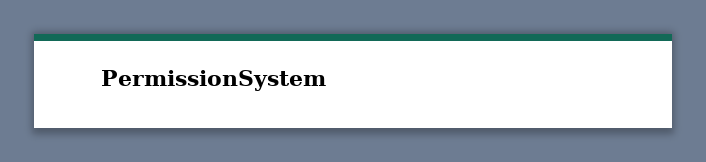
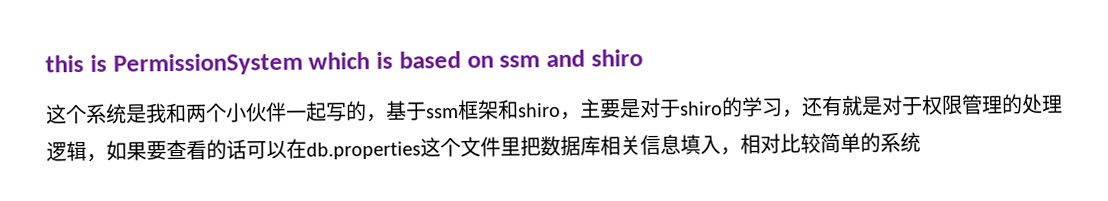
- PermissionSystem
+ this is PermissionSystem which is based on ssm and shiro
+ 这个系统是我和两个小伙伴一起写的，基于ssm框架和shiro，主要是对于shiro的学习，还有就是对于权限管理的处理逻辑，如果要查看的话可以在db.properties这个文件里把数据库相关信息填入，相对比较简单的系统

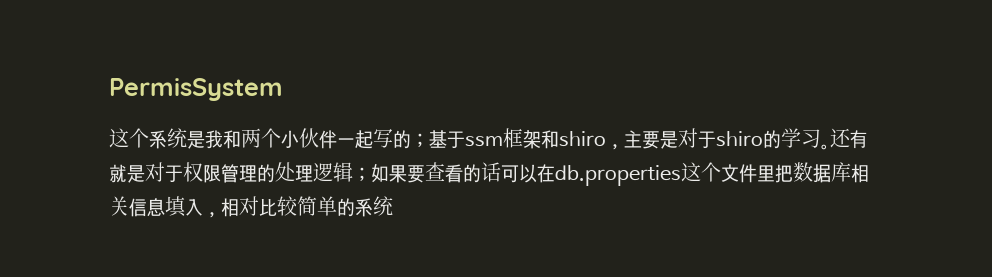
- this is PermissionSystem which is based on ssm and shiro
+ PermisSystem
- 这个系统是我和两个小伙伴一起写的，基于ssm框架和shiro，主要是对于shiro的学习，还有就是对于权限管理的处理逻辑，如果要查看的话可以在db.properties这个文件里把数据库相关信息填入，相对比较简单的系统
+ 这个系统是我和两个小伙伴一起写的；基于ssm框架和shiro，主要是对于shiro的学习。还有就是对于权限管理的处理逻辑；如果要查看的话可以在db.properties这个文件里把数据库相关信息填入，相对比较简单的系统

